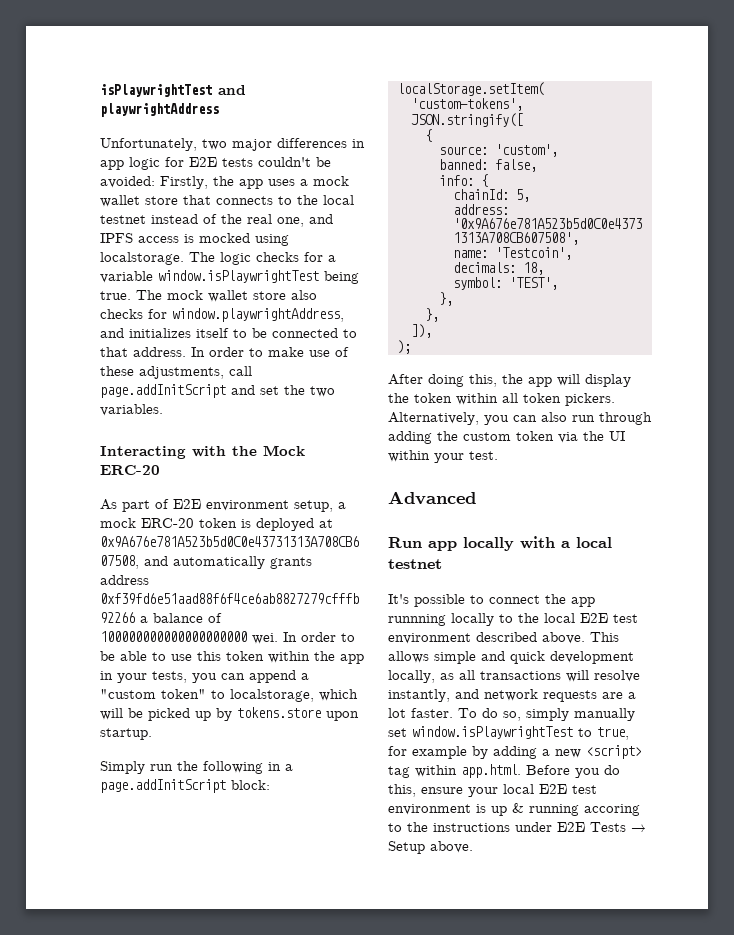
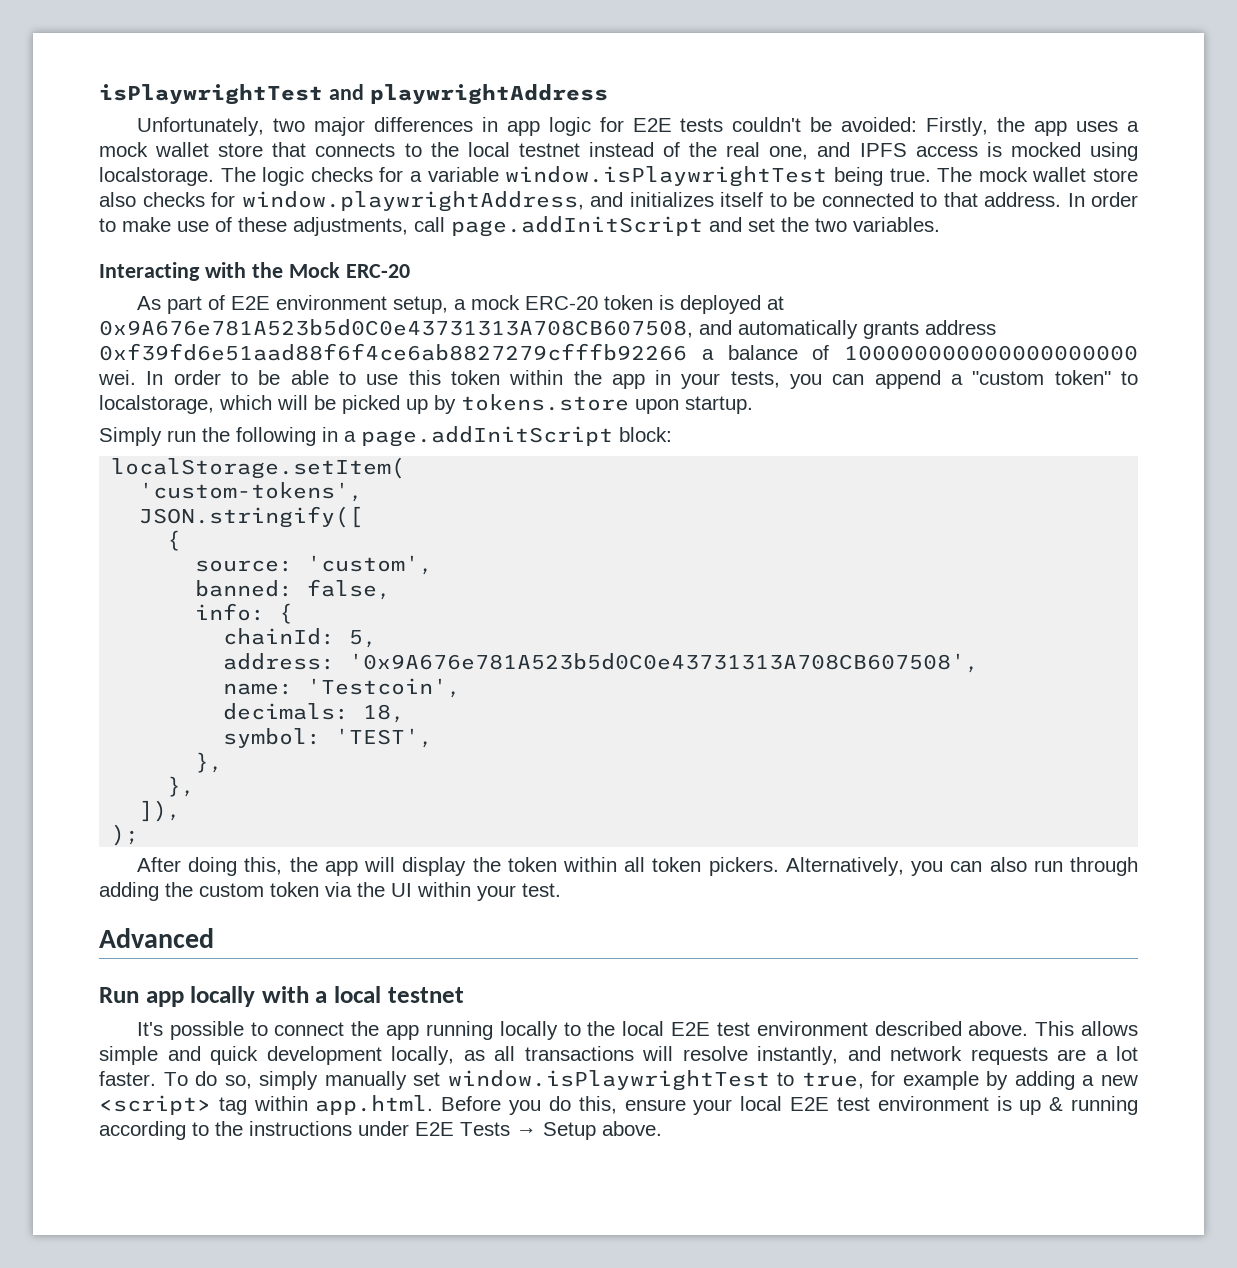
- It's possible to connect the app runnning locally to the local E2E test environment described above.
+ It's possible to connect the app running locally to the local E2E test environment described above.
- To do so, simply manually set window.isPlaywrightTest to true, for example by adding a new <script> tag within app.html. Before you do this, ensure your local E2E test environment is up & running accoring to the instructions under E2E Tests → Setup above.
+ To do so, simply manually set window.isPlaywrightTest to true, for example by adding a new <script> tag within app.html. Before you do this, ensure your local E2E test environment is up & running according to the instructions under E2E Tests → Setup above.

